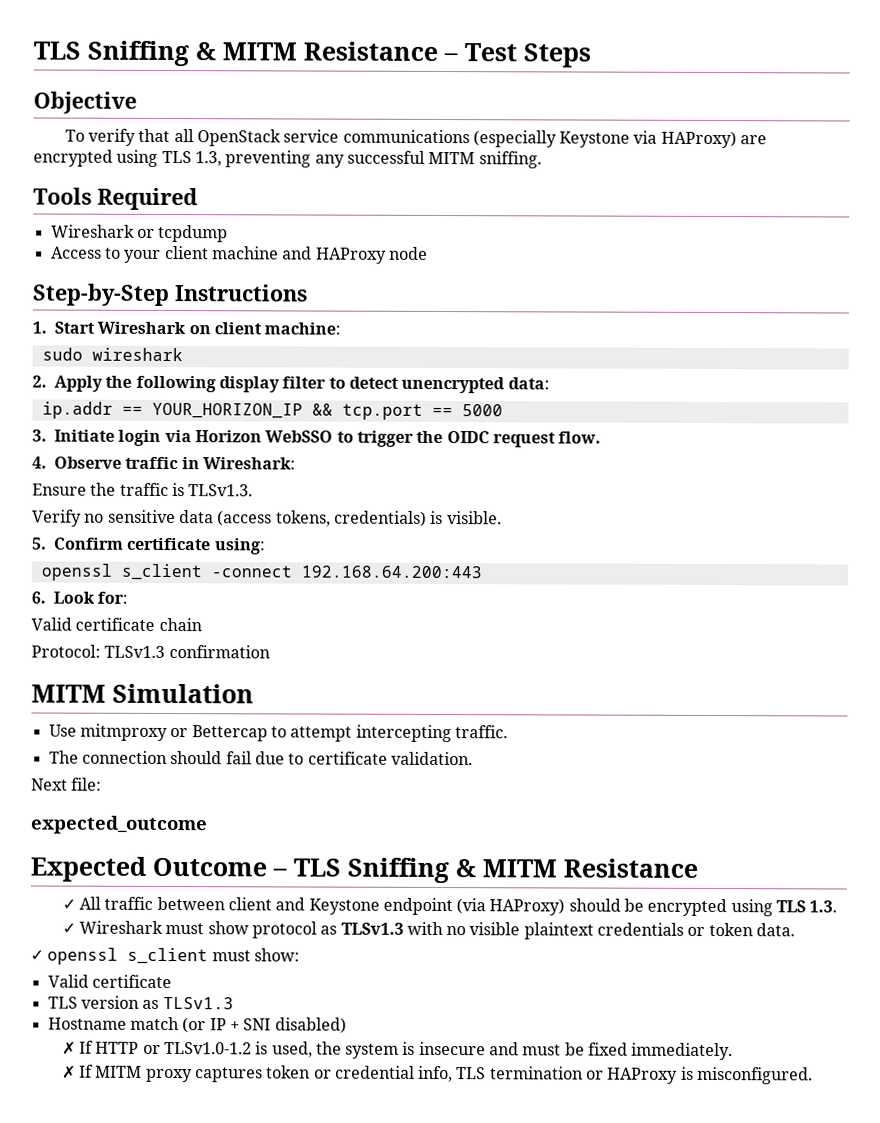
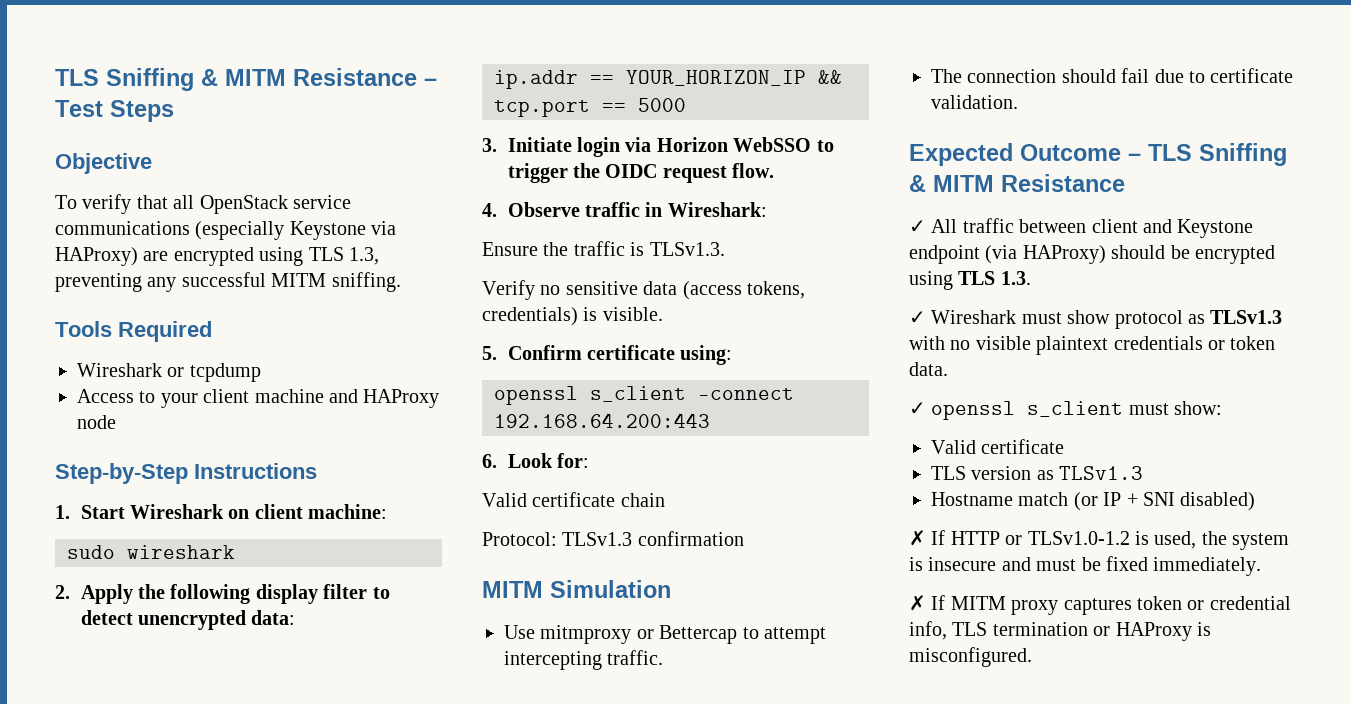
- Next file:
- expected_outcome

